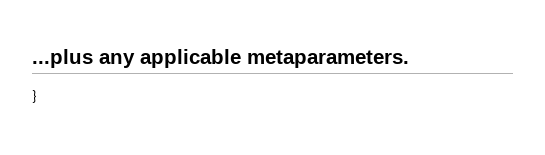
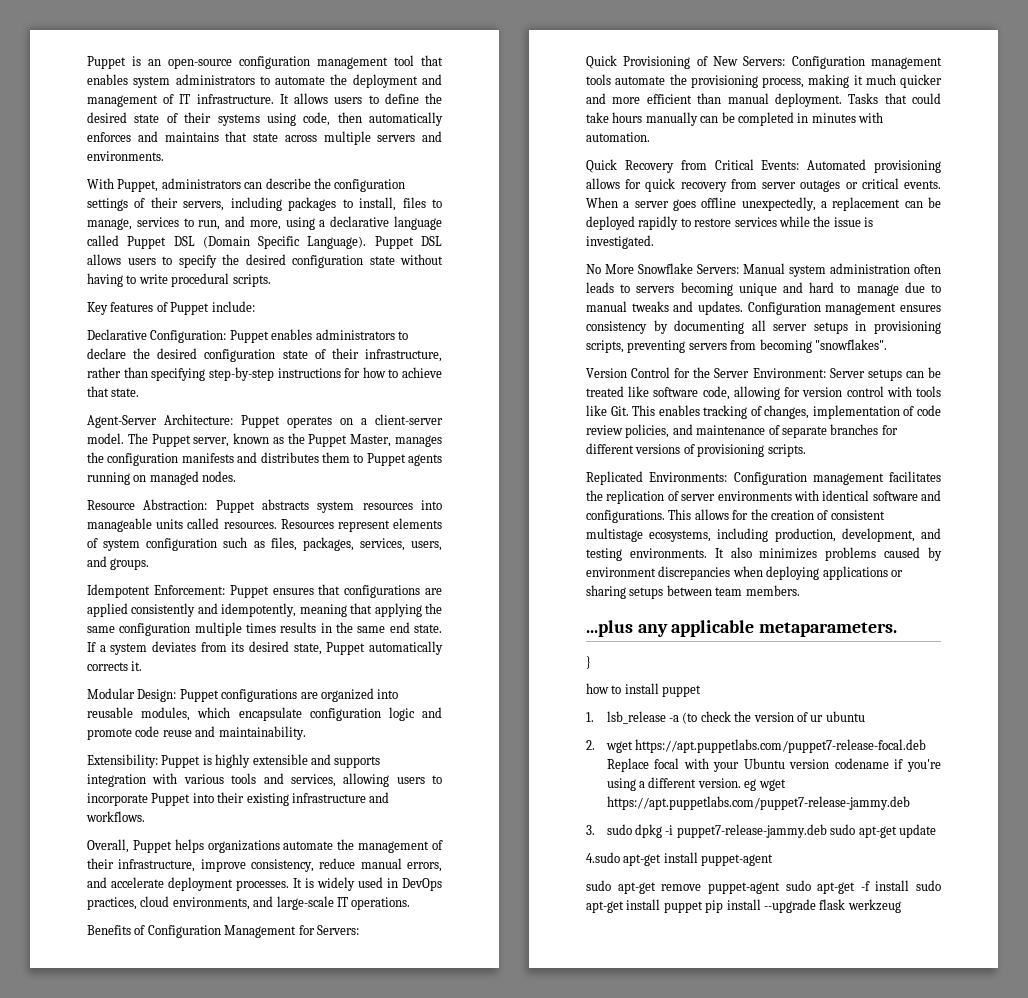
+ Puppet is an open-source configuration management tool that enables system administrators to automate the deployment and management of IT infrastructure. It allows users to define the desired state of their systems using code, then automatically enforces and maintains that state across multiple servers and environments.
+ With Puppet, administrators can describe the configuration settings of their servers, including packages to install, files to manage, services to run, and more, using a declarative language called Puppet DSL (Domain Specific Language). Puppet DSL allows users to specify the desired configuration state without having to write procedural scripts.
+ Key features of Puppet include:
+ Declarative Configuration: Puppet enables administrators to declare the desired configuration state of their infrastructure, rather than specifying step-by-step instructions for how to achieve that state.
+ Agent-Server Architecture: Puppet operates on a client-server model. The Puppet server, known as the Puppet Master, manages the configuration manifests and distributes them to Puppet agents running on managed nodes.
+ Resource Abstraction: Puppet abstracts system resources into manageable units called resources. Resources represent elements of system configuration such as files, packages, services, users, and groups.
+ Idempotent Enforcement: Puppet ensures that configurations are applied consistently and idempotently, meaning that applying the same configuration multiple times results in the same end state. If a system deviates from its desired state, Puppet automatically corrects it.
+ Modular Design: Puppet configurations are organized into reusable modules, which encapsulate configuration logic and promote code reuse and maintainability.
+ Extensibility: Puppet is highly extensible and supports integration with various tools and services, allowing users to incorporate Puppet into their existing infrastructure and workflows.
+ Overall, Puppet helps organizations automate the management of their infrastructure, improve consistency, reduce manual errors, and accelerate deployment processes. It is widely used in DevOps practices, cloud environments, and large-scale IT operations.
+ Benefits of Configuration Management for Servers:
+ Quick Provisioning of New Servers: Configuration management tools automate the provisioning process, making it much quicker and more efficient than manual deployment. Tasks that could take hours manually can be completed in minutes with automation.
+ Quick Recovery from Critical Events: Automated provisioning allows for quick recovery from server outages or critical events. When a server goes offline unexpectedly, a replacement can be deployed rapidly to restore services while the issue is investigated.
+ No More Snowflake Servers: Manual system administration often leads to servers becoming unique and hard to manage due to manual tweaks and updates. Configuration management ensures consistency by documenting all server setups in provisioning scripts, preventing servers from becoming "snowflakes".
+ Version Control for the Server Environment: Server setups can be treated like software code, allowing for version control with tools like Git. This enables tracking of changes, implementation of code review policies, and maintenance of separate branches for different versions of provisioning scripts.
+ Replicated Environments: Configuration management facilitates the replication of server environments with identical software and configurations. This allows for the creation of consistent multistage ecosystems, including production, development, and testing environments. It also minimizes problems caused by environment discrepancies when deploying applications or sharing setups between team members.
+ how to install puppet
+ 1. lsb_release -a (to check the version of ur ubuntu
+ 2. wget https://apt.puppetlabs.com/puppet7-release-focal.deb Replace focal with your Ubuntu version codename if you're using a different version. eg wget https://apt.puppetlabs.com/puppet7-release-jammy.deb
+ 3. sudo dpkg -i puppet7-release-jammy.deb sudo apt-get update
+ 4.sudo apt-get install puppet-agent
+ sudo apt-get remove puppet-agent sudo apt-get -f install sudo apt-get install puppet pip install --upgrade flask werkzeug

